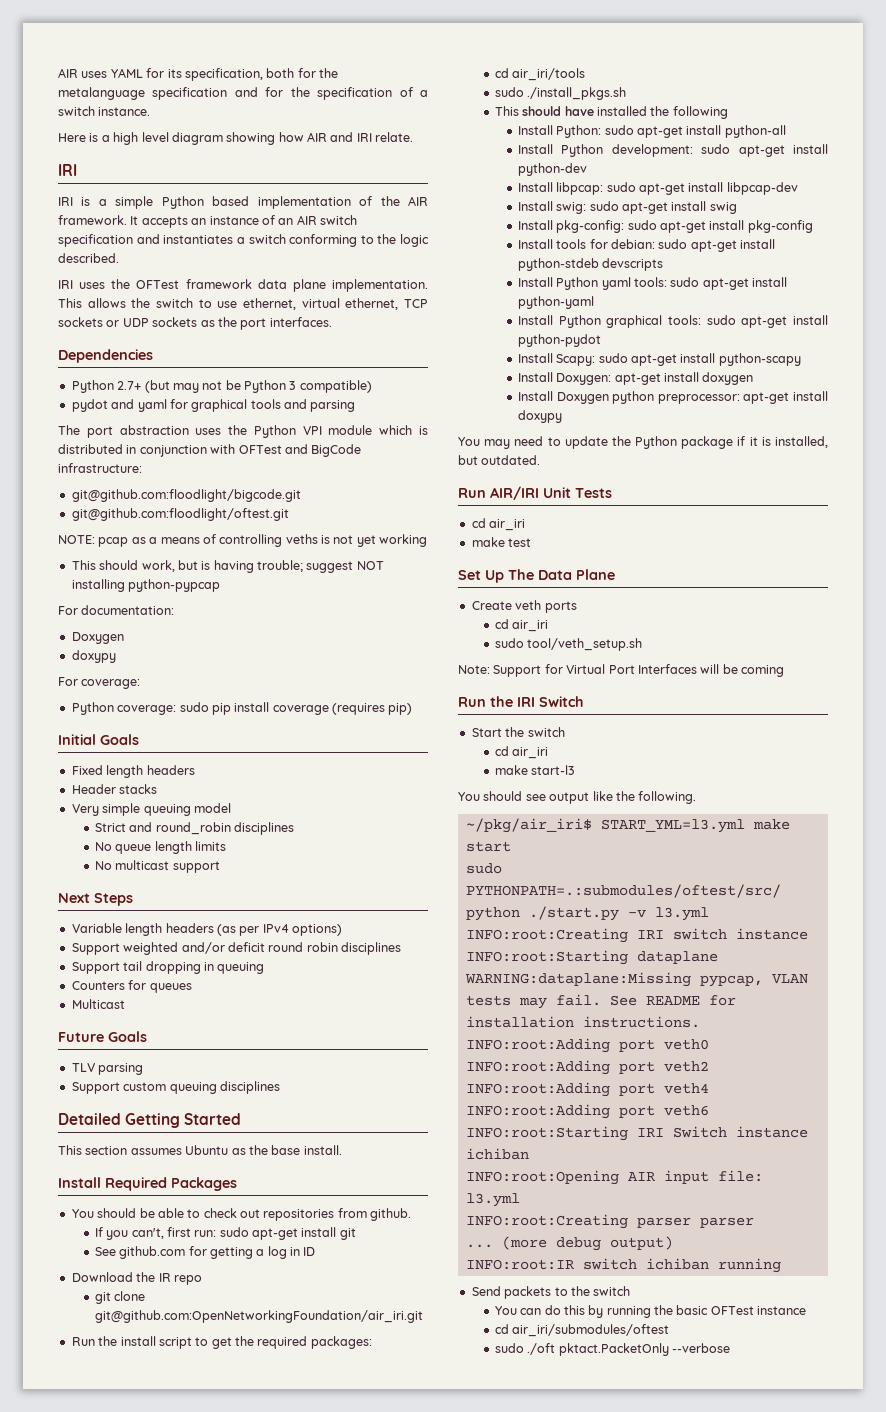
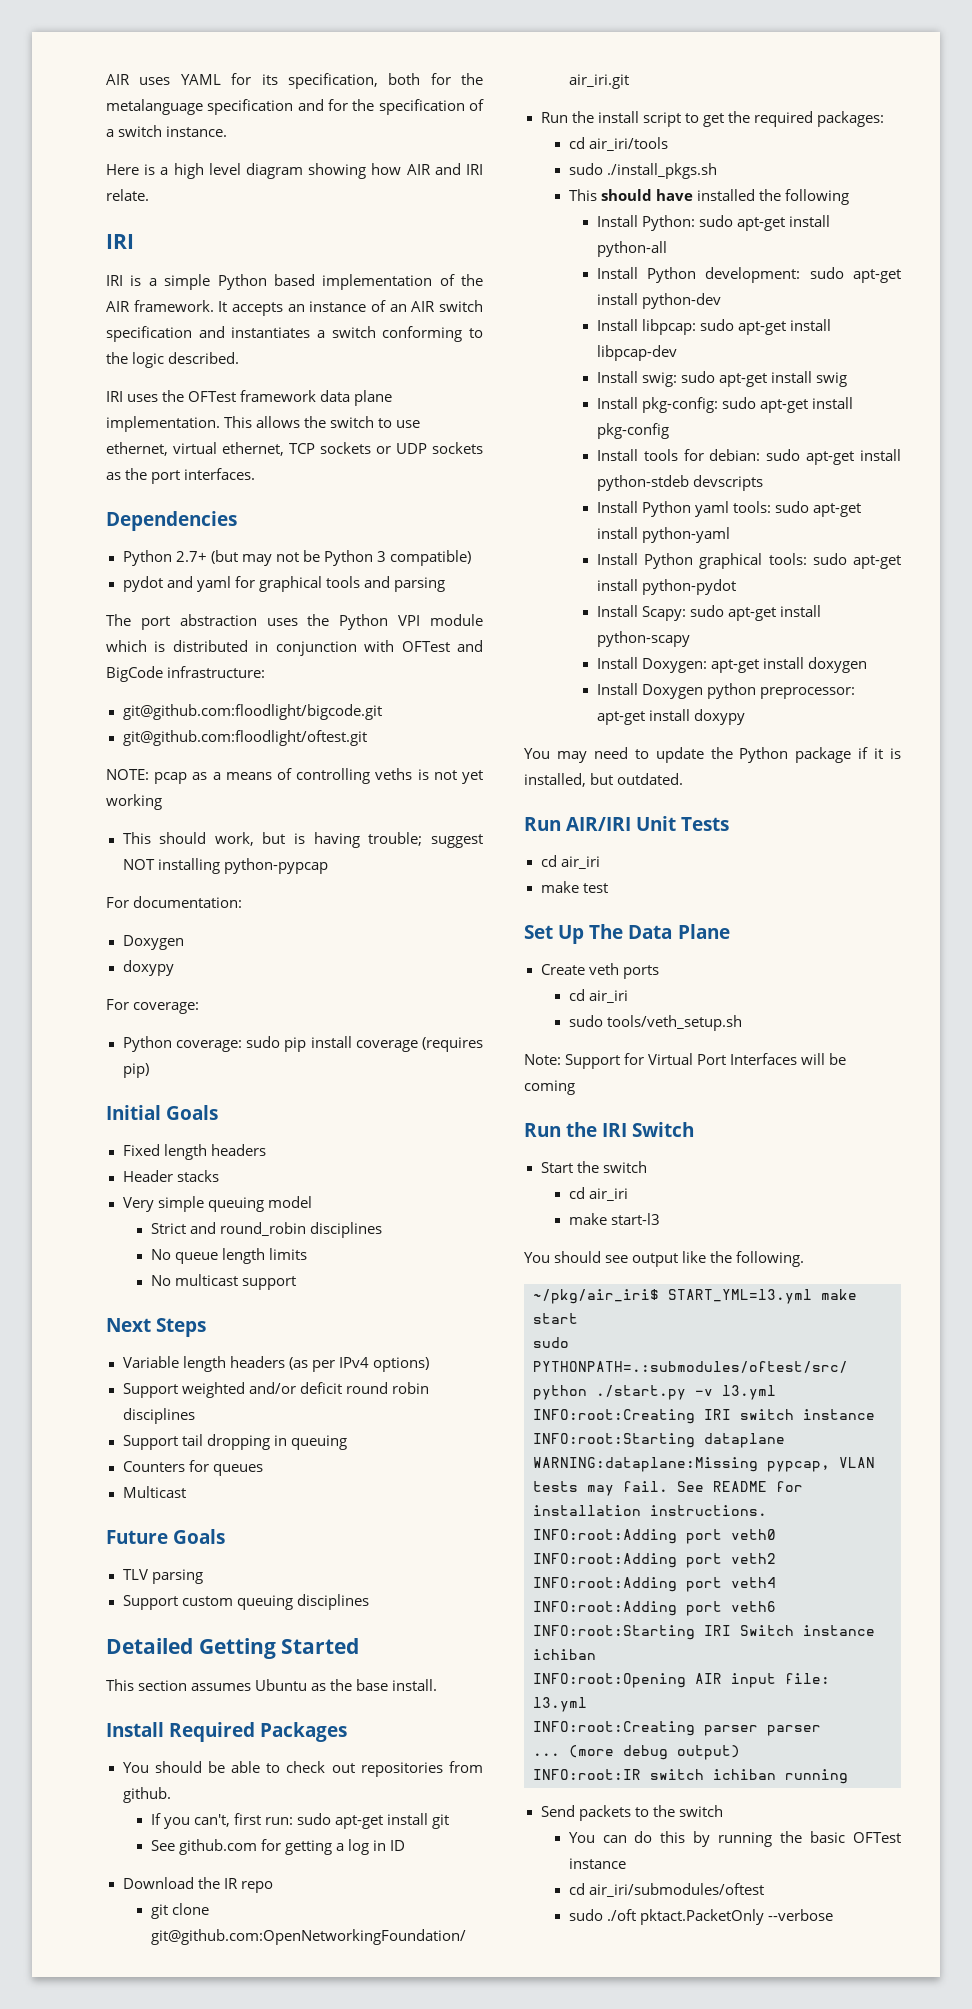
- sudo tool/veth_setup.sh
+ sudo tools/veth_setup.sh

